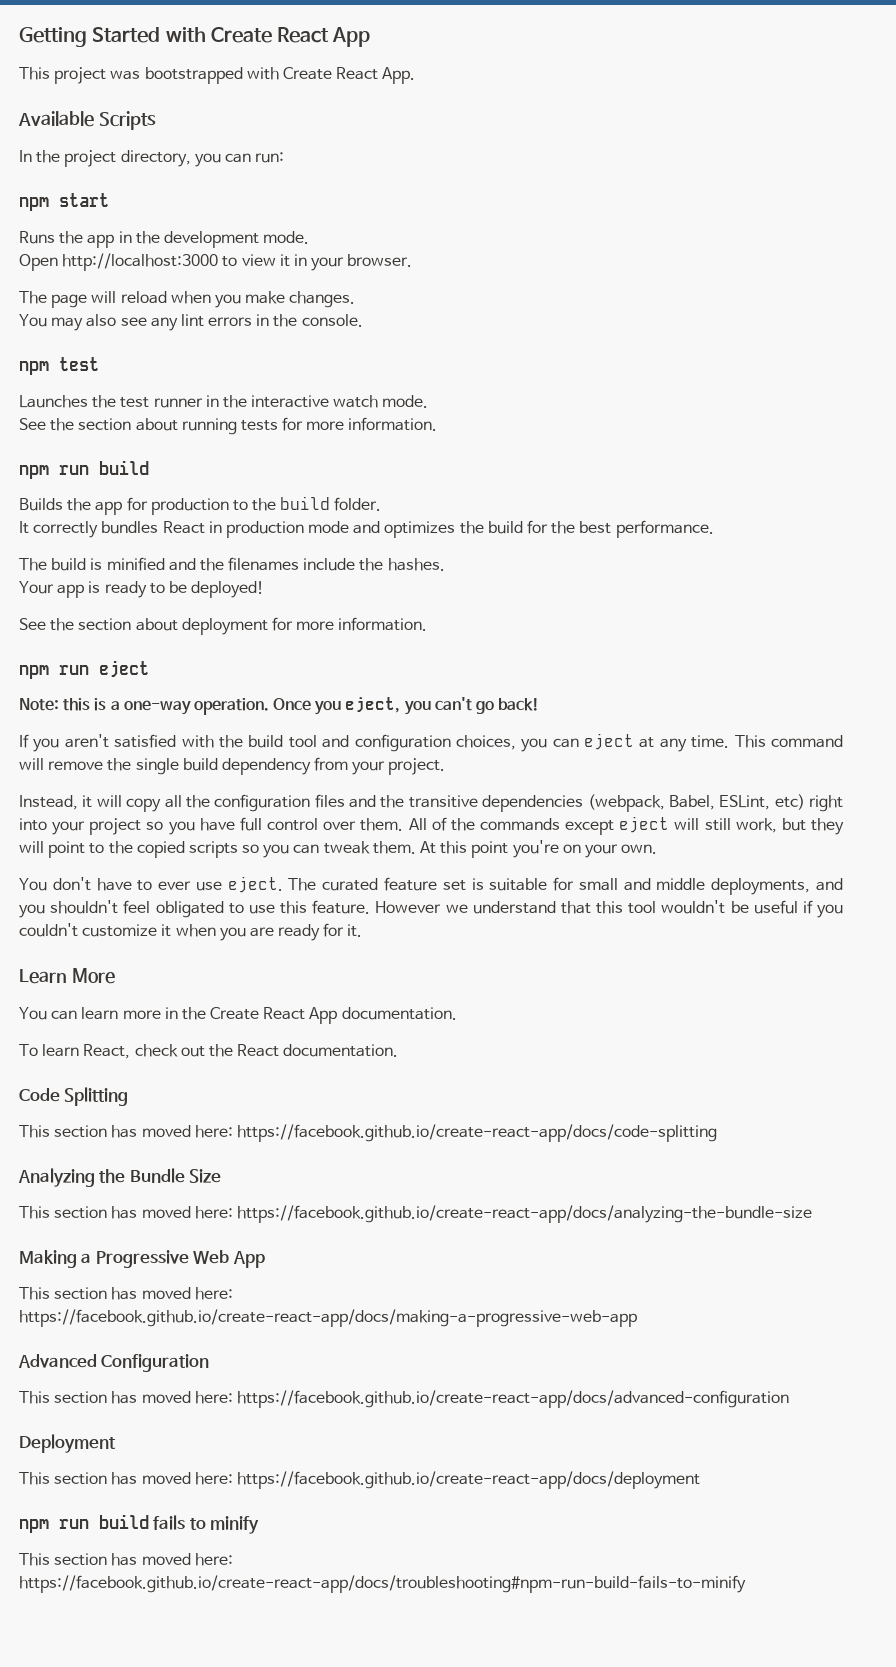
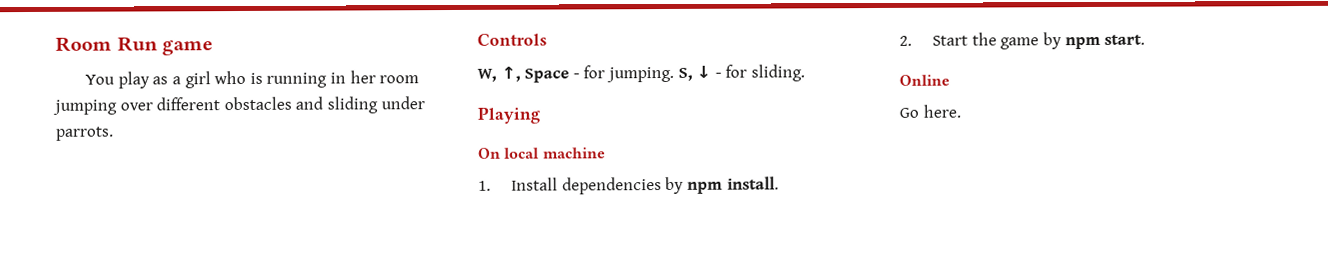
- Getting Started with Create React App
- This project was bootstrapped with Create React App.
- Available Scripts
- In the project directory, you can run:
- npm start
- Runs the app in the development mode.
- Open http://localhost:3000 to view it in your browser.
- The page will reload when you make changes.
- You may also see any lint errors in the console.
- npm test
- Launches the test runner in the interactive watch mode.
- See the section about running tests for more information.
- npm run build
- Builds the app for production to the build folder.
- It correctly bundles React in production mode and optimizes the build for the best performance.
- The build is minified and the filenames include the hashes.
- Your app is ready to be deployed!
- See the section about deployment for more information.
- npm run eject
- Note: this is a one-way operation. Once you eject, you can't go back!
- If you aren't satisfied with the build tool and configuration choices, you can eject at any time. This command will remove the single build dependency from your project.
- Instead, it will copy all the configuration files and the transitive dependencies (webpack, Babel, ESLint, etc) right into your project so you have full control over them. All of the commands except eject will still work, but they will point to the copied scripts so you can tweak them. At this point you're on your own.
- You don't have to ever use eject. The curated feature set is suitable for small and middle deployments, and you shouldn't feel obligated to use this feature. However we understand that this tool wouldn't be useful if you couldn't customize it when you are ready for it.
- Learn More
- You can learn more in the Create React App documentation.
- To learn React, check out the React documentation.
- Code Splitting
- This section has moved here: https://facebook.github.io/create-react-app/docs/code-splitting
- Analyzing the Bundle Size
- This section has moved here: https://facebook.github.io/create-react-app/docs/analyzing-the-bundle-size
- Making a Progressive Web App
- This section has moved here: https://facebook.github.io/create-react-app/docs/making-a-progressive-web-app
- Advanced Configuration
- This section has moved here: https://facebook.github.io/create-react-app/docs/advanced-configuration
- Deployment
- This section has moved here: https://facebook.github.io/create-react-app/docs/deployment
- npm run build fails to minify
- This section has moved here: https://facebook.github.io/create-react-app/docs/troubleshooting#npm-run-build-fails-to-minify
+ Room Run game
+ You play as a girl who is running in her room jumping over different obstacles and sliding under parrots.
+ Controls
+ W, ↑, Space - for jumping. S, ↓ - for sliding.
+ Playing
+ On local machine
+ 1. Install dependencies by npm install.
+ 2. Start the game by npm start.
+ Online
+ Go here.

